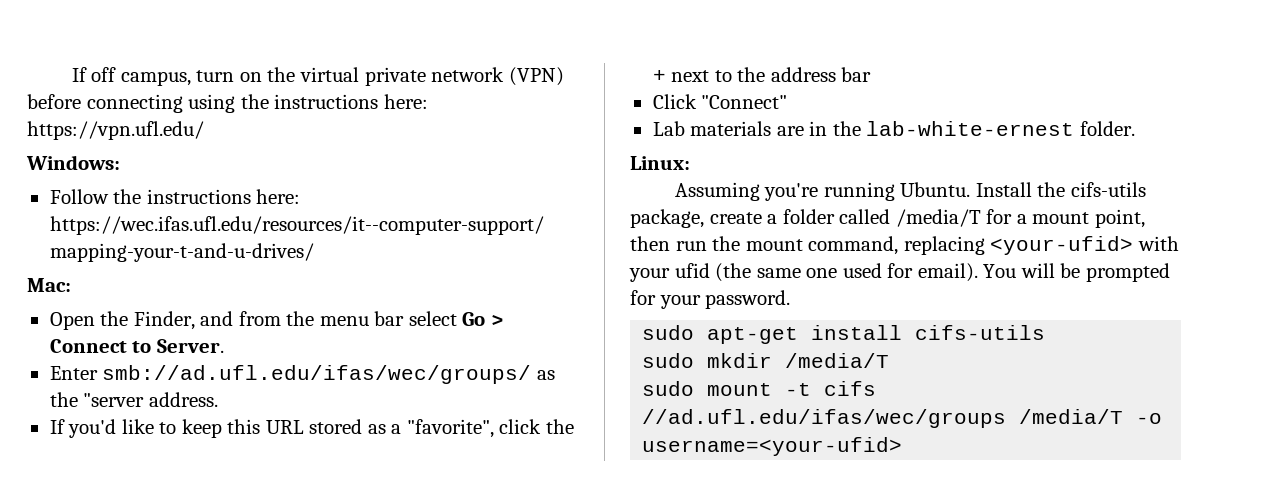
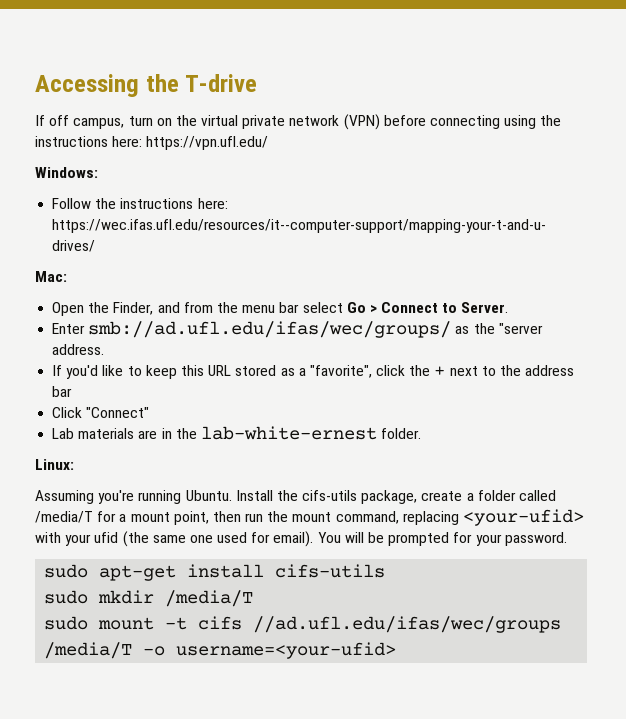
+ Accessing the T-drive

